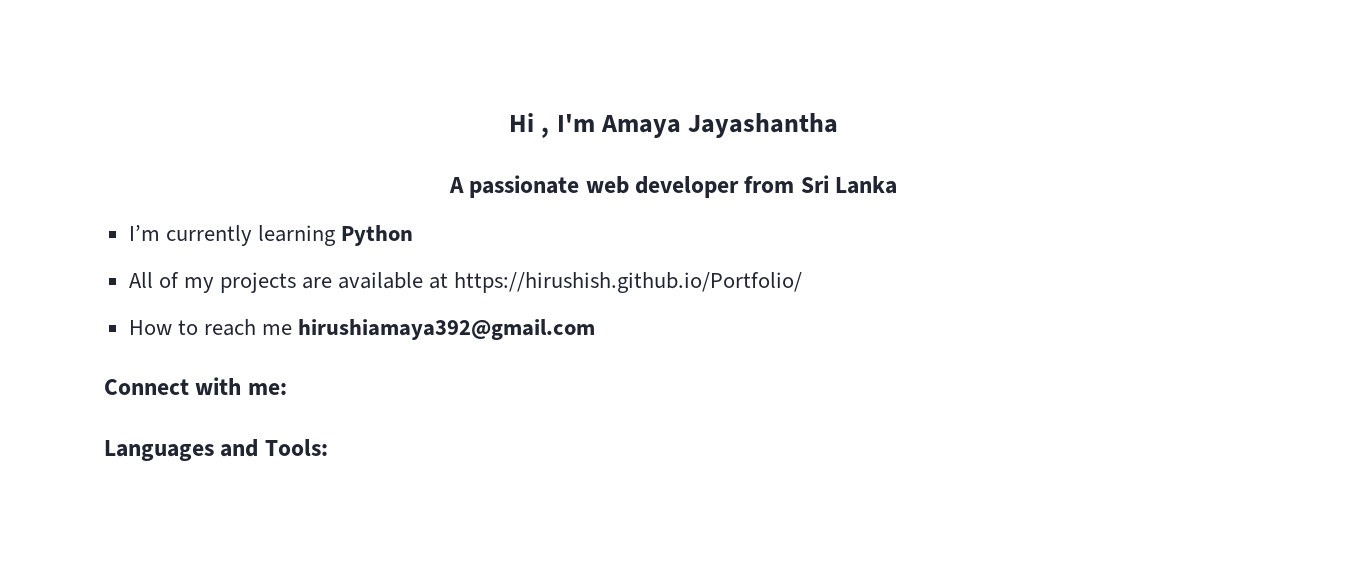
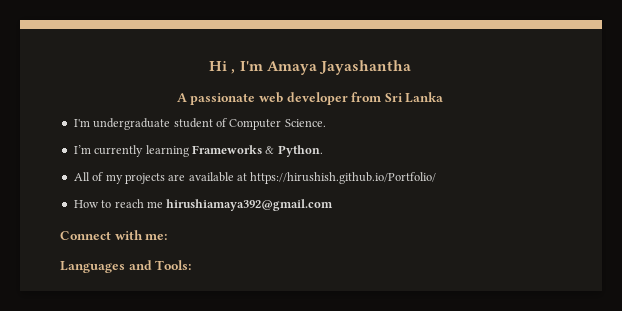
+ I'm undergraduate student of Computer Science.
- I’m currently learning Python
+ I’m currently learning Frameworks & Python.

